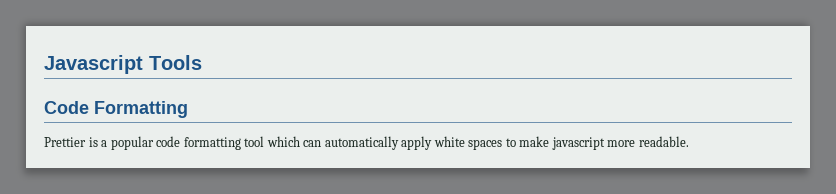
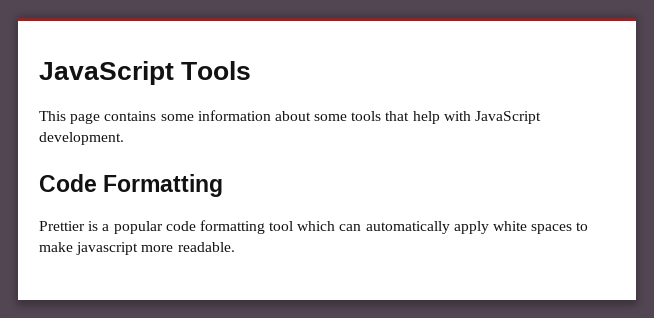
- Javascript Tools
+ JavaScript Tools
+ This page contains some information about some tools that help with JavaScript development.

